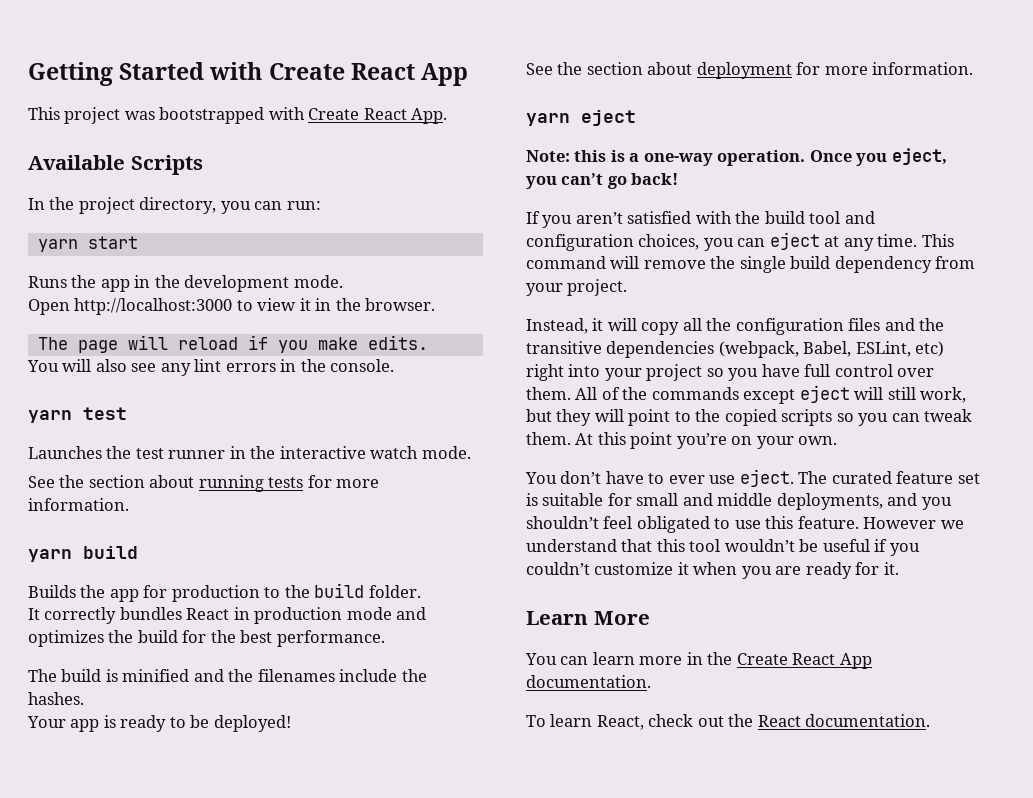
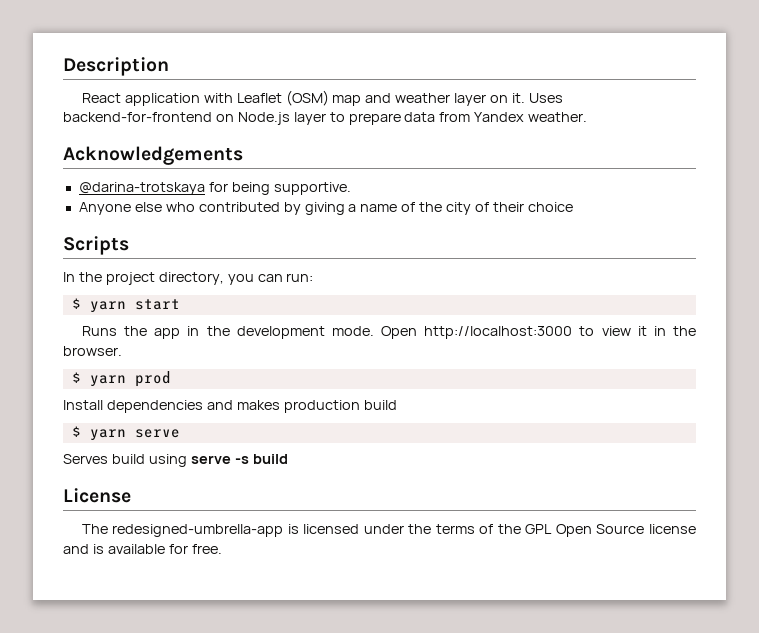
- Getting Started with Create React App
- This project was bootstrapped with Create React App.
- Available Scripts
+ Description
+ React application with Leaflet (OSM) map and weather layer on it. Uses backend-for-frontend on Node.js layer to prepare data from Yandex weather.
+ Acknowledgements
+ @darina-trotskaya for being supportive.
+ Anyone else who contributed by giving a name of the city of their choice
+ Scripts
- yarn start
+ $ yarn start
- Runs the app in the development mode.
- Open http://localhost:3000 to view it in the browser.
+ Runs the app in the development mode. Open http://localhost:3000 to view it in the browser.
- The page will reload if you make edits.
- You will also see any lint errors in the console.
- yarn test
- Launches the test runner in the interactive watch mode.
- See the section about running tests for more information.
- yarn build
- Builds the app for production to the build folder.
- It correctly bundles React in production mode and optimizes the build for the best performance.
- The build is minified and the filenames include the hashes.
- Your app is ready to be deployed!
- See the section about deployment for more information.
- yarn eject
- Note: this is a one-way operation. Once you eject, you can’t go back!
- If you aren’t satisfied with the build tool and configuration choices, you can eject at any time. This command will remove the single build dependency from your project.
- Instead, it will copy all the configuration files and the transitive dependencies (webpack, Babel, ESLint, etc) right into your project so you have full control over them. All of the commands except eject will still work, but they will point to the copied scripts so you can tweak them. At this point you’re on your own.
- You don’t have to ever use eject. The curated feature set is suitable for small and middle deployments, and you shouldn’t feel obligated to use this feature. However we understand that this tool wouldn’t be useful if you couldn’t customize it when you are ready for it.
- Learn More
- You can learn more in the Create React App documentation.
- To learn React, check out the React documentation.
+ $ yarn prod
+ Install dependencies and makes production build
+ $ yarn serve
+ Serves build using serve -s build
+ License
+ The redesigned-umbrella-app is licensed under the terms of the GPL Open Source license and is available for free.

